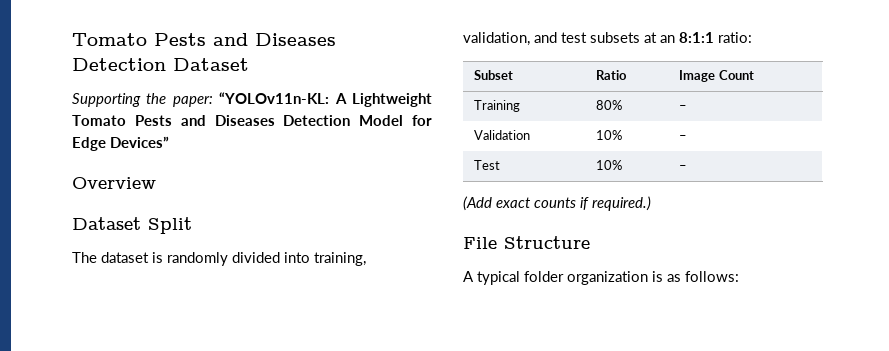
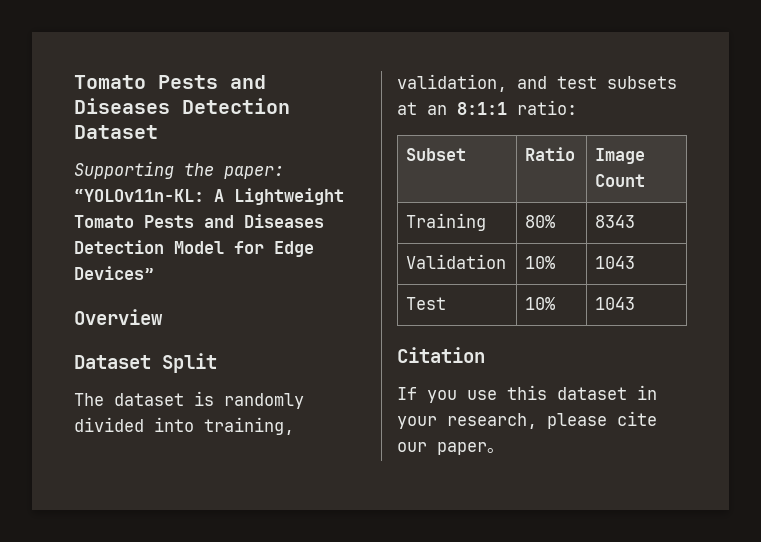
- Training | 80% | –
+ Training | 80% | 8343
- Validation | 10% | –
+ Validation | 10% | 1043
- Test | 10% | –
- (Add exact counts if required.)
- File Structure
- A typical folder organization is as follows:
+ Test | 10% | 1043
+ Citation
+ If you use this dataset in your research, please cite our paper。

